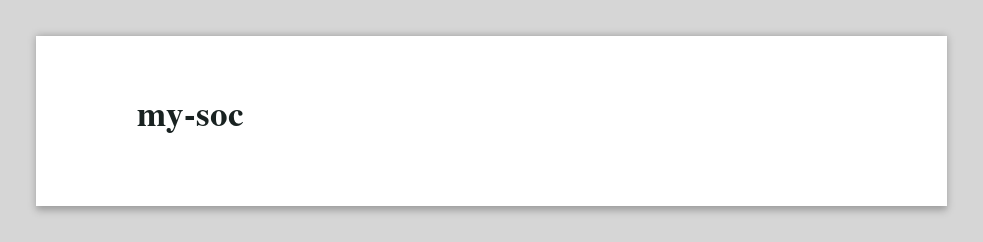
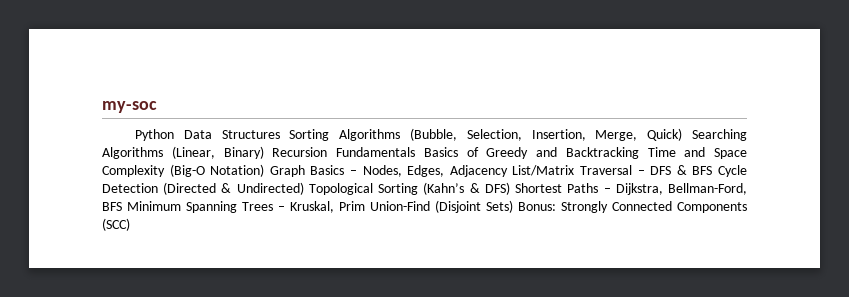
+ Python Data Structures Sorting Algorithms (Bubble, Selection, Insertion, Merge, Quick) Searching Algorithms (Linear, Binary) Recursion Fundamentals Basics of Greedy and Backtracking Time and Space Complexity (Big-O Notation) Graph Basics – Nodes, Edges, Adjacency List/Matrix Traversal – DFS & BFS Cycle Detection (Directed & Undirected) Topological Sorting (Kahn’s & DFS) Shortest Paths – Dijkstra, Bellman-Ford, BFS Minimum Spanning Trees – Kruskal, Prim Union-Find (Disjoint Sets) Bonus: Strongly Connected Components (SCC)

